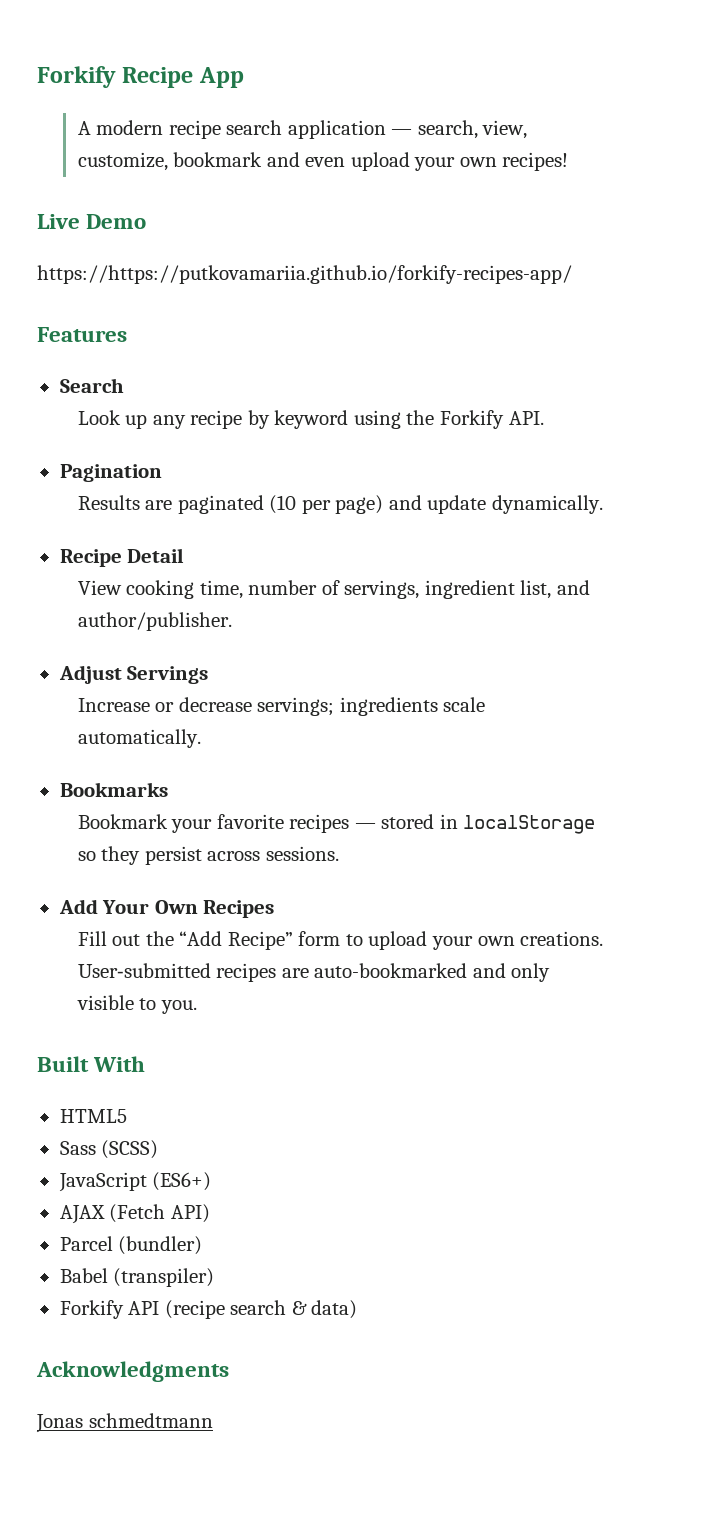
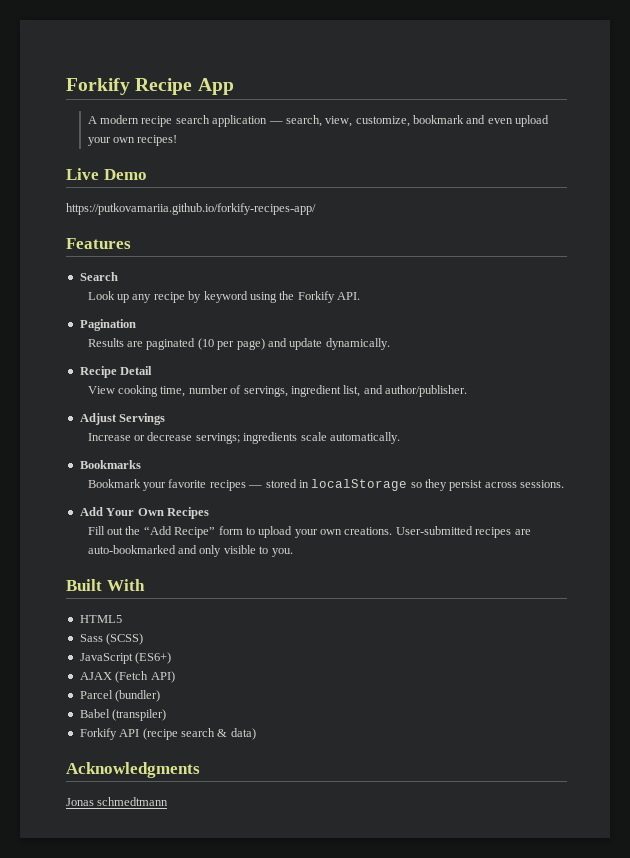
- https://https://putkovamariia.github.io/forkify-recipes-app/
+ https://putkovamariia.github.io/forkify-recipes-app/

